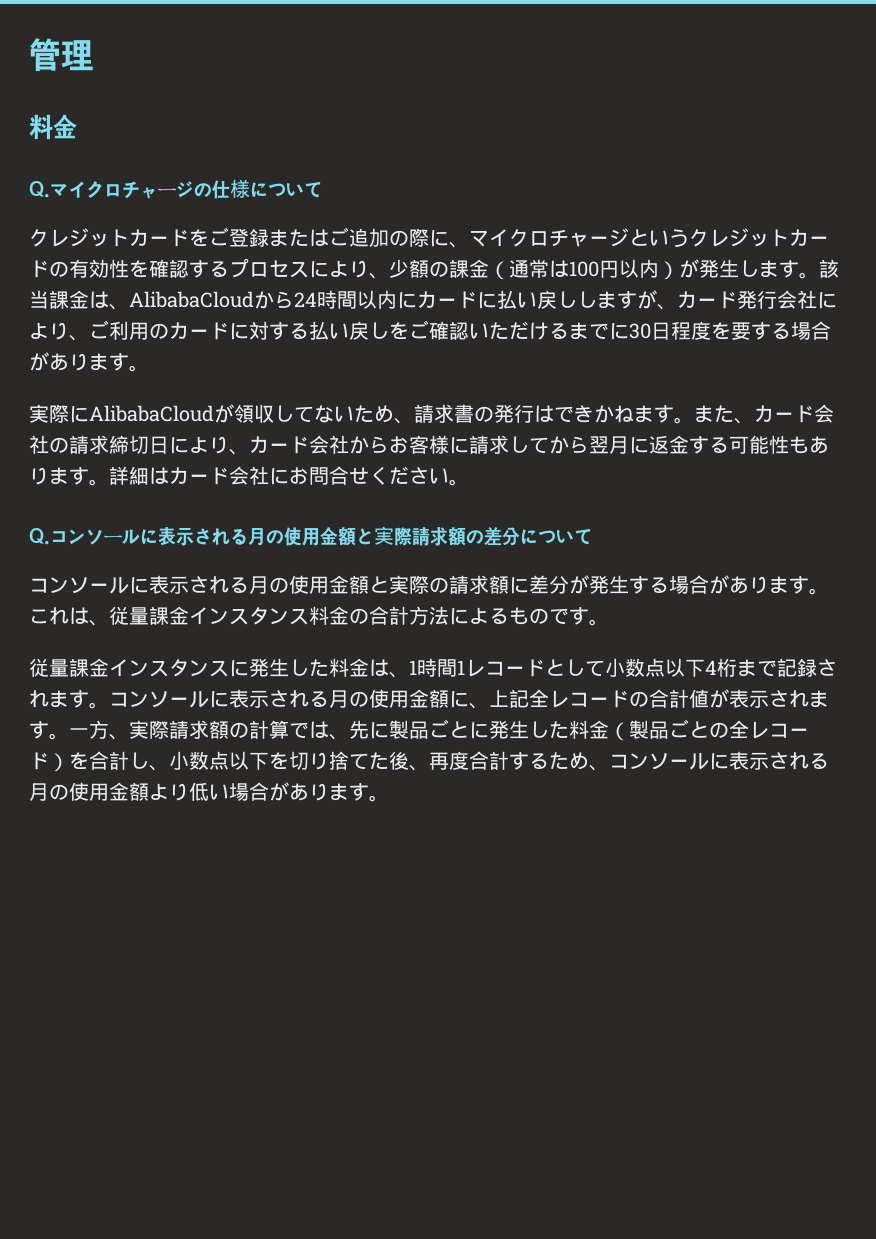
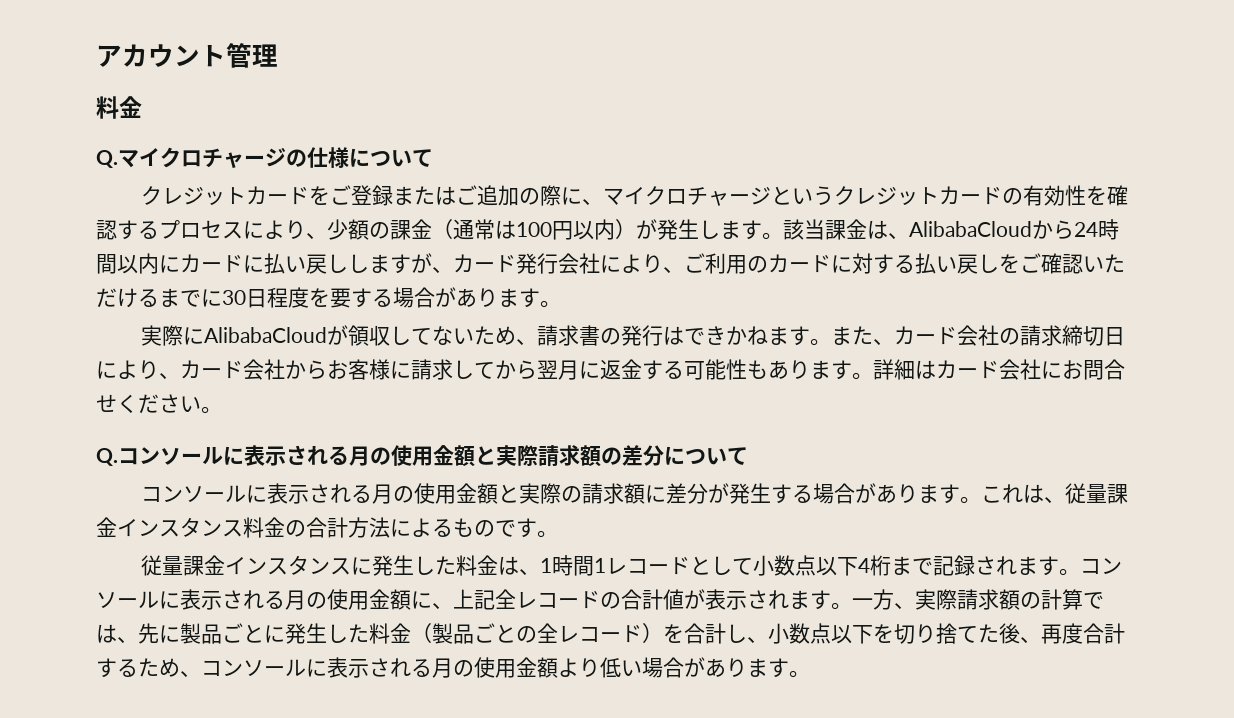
- 管理
+ アカウント管理

